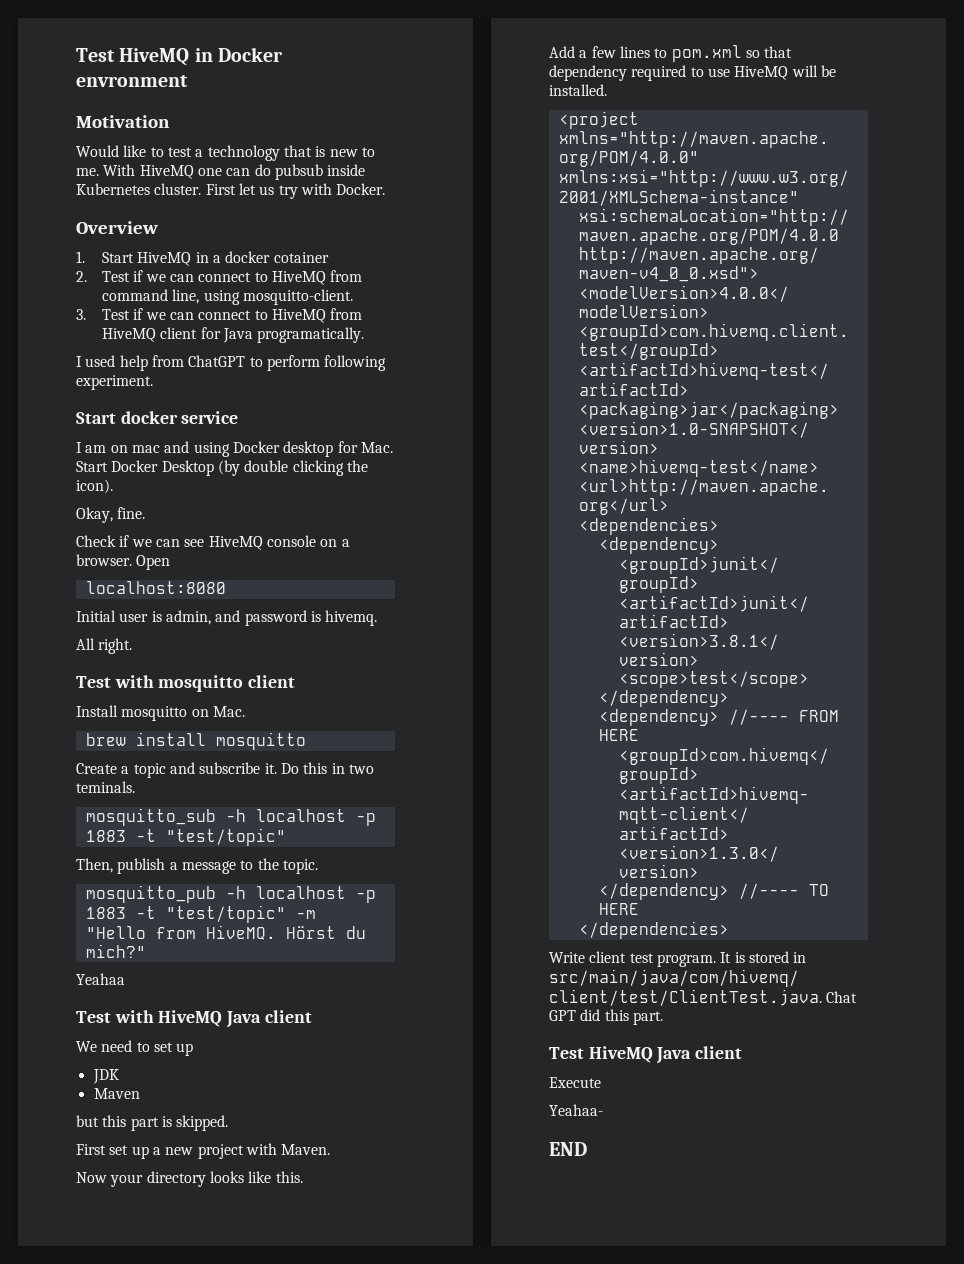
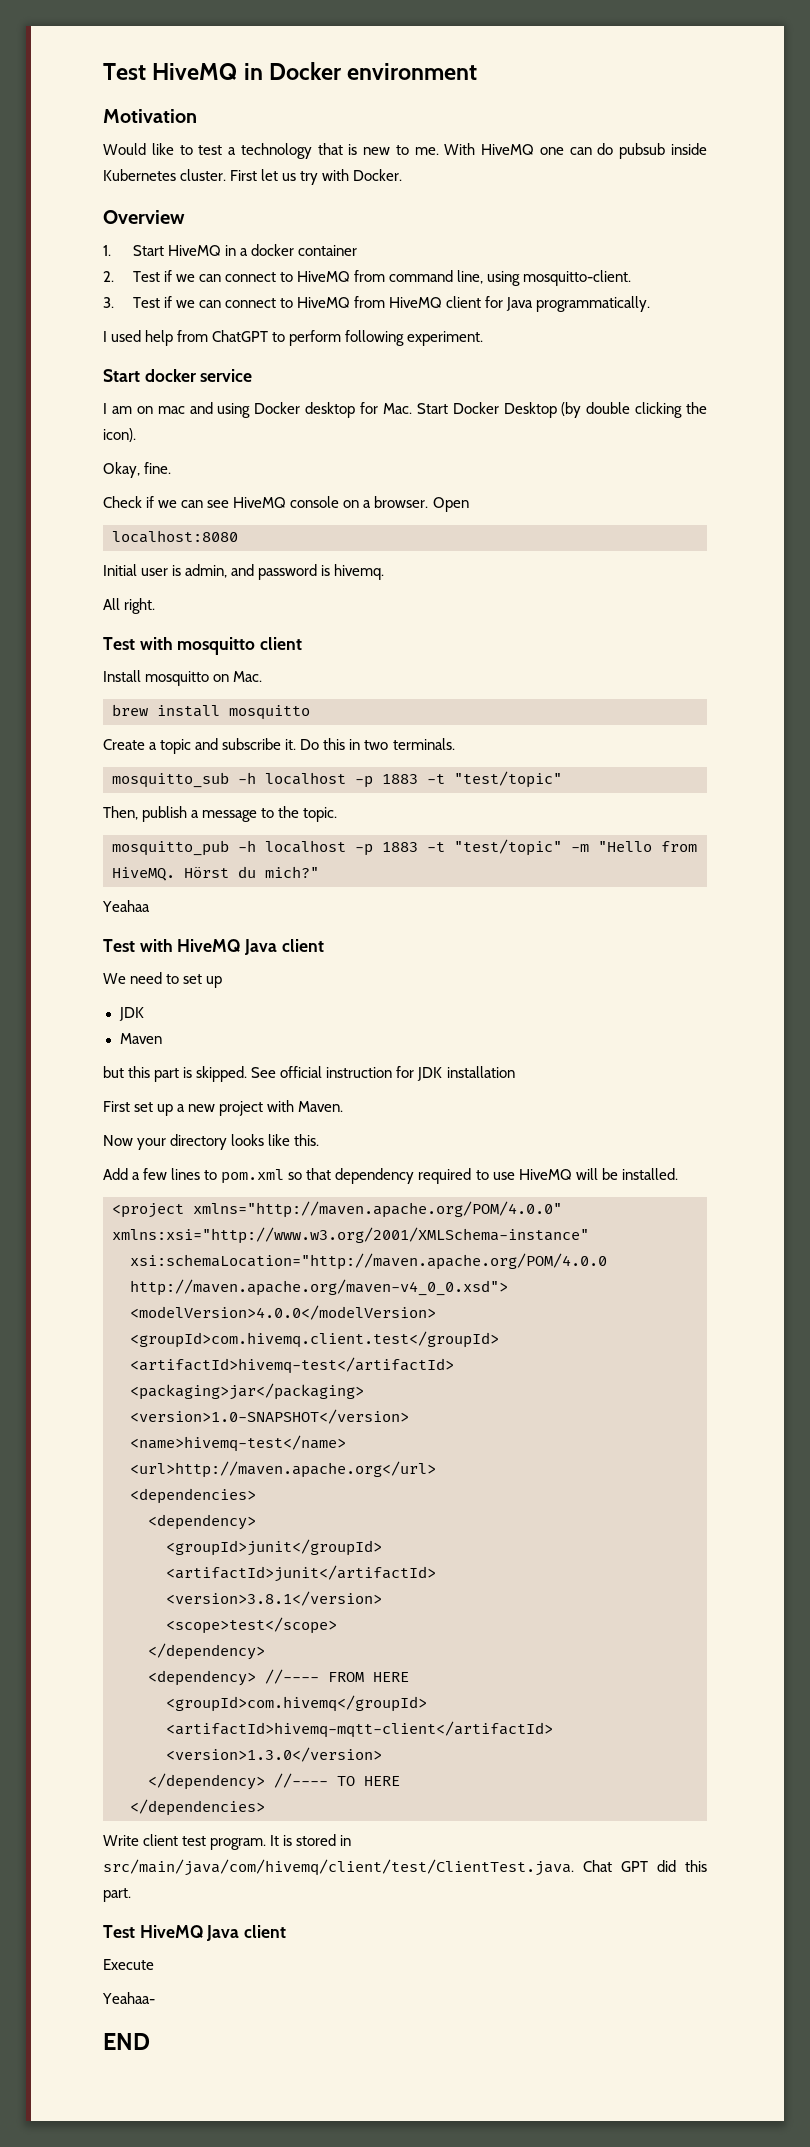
- Test HiveMQ in Docker envronment
+ Test HiveMQ in Docker environment
- 1. Start HiveMQ in a docker cotainer
+ 1. Start HiveMQ in a docker container
- 3. Test if we can connect to HiveMQ from HiveMQ client for Java programatically.
+ 3. Test if we can connect to HiveMQ from HiveMQ client for Java programmatically.
- Do this in two teminals.
+ Do this in two terminals.
+ See official instruction for JDK installation

